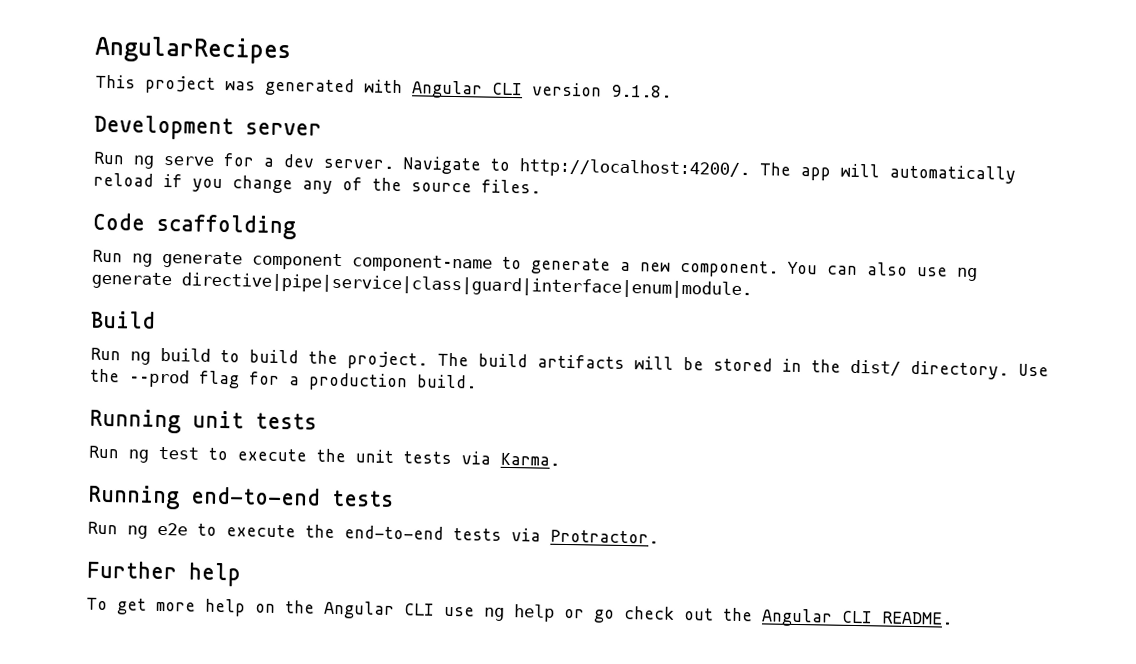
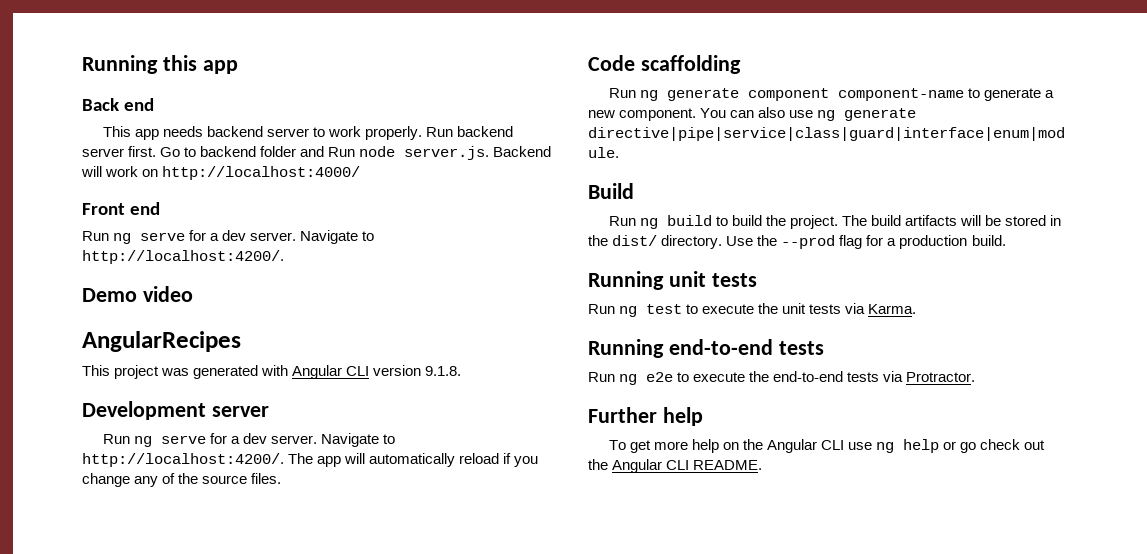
+ Running this app
+ Back end
+ This app needs backend server to work properly. Run backend server first. Go to backend folder and Run node server.js. Backend will work on http://localhost:4000/
+ Front end
+ Run ng serve for a dev server. Navigate to http://localhost:4200/.
+ Demo video

